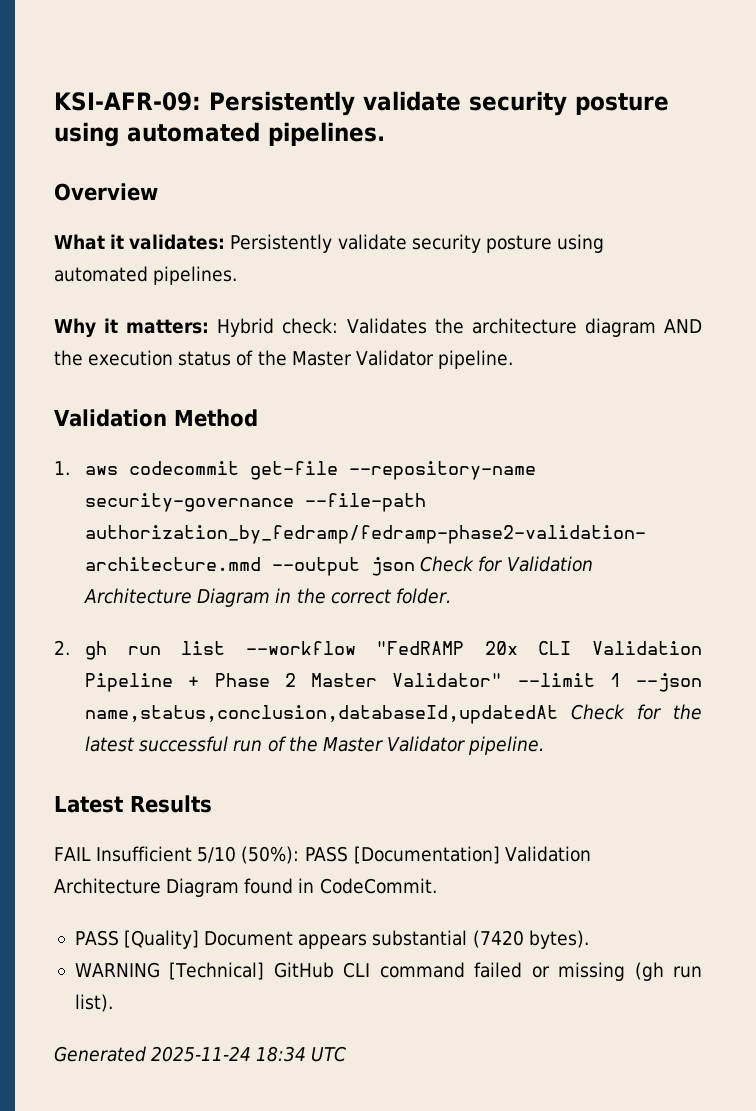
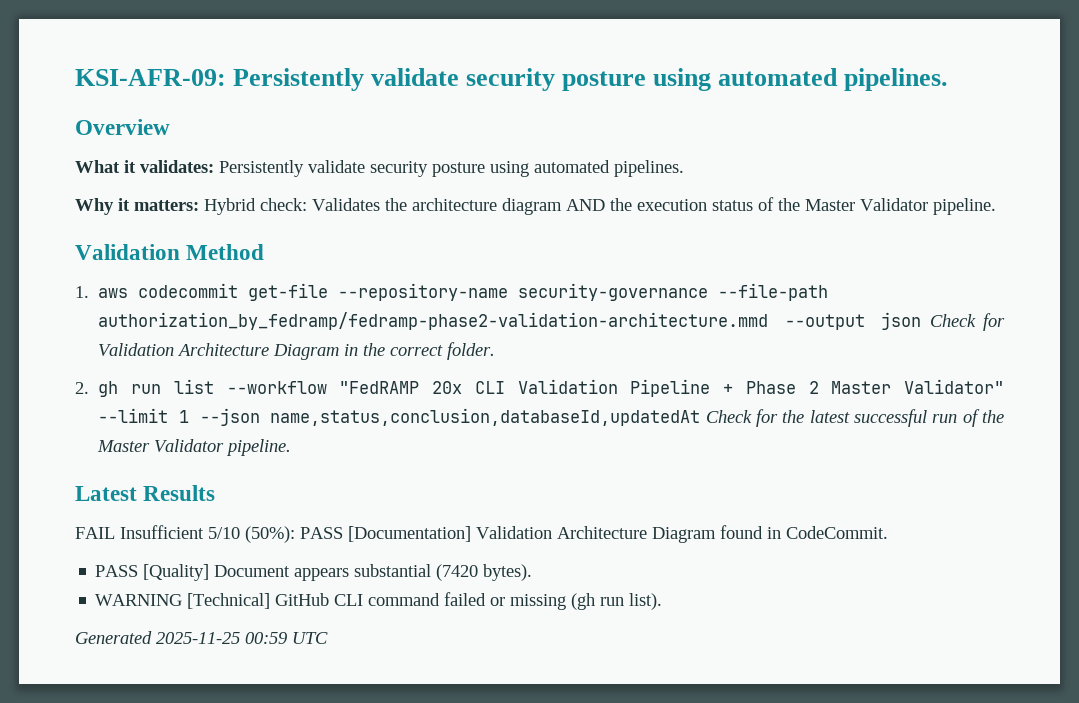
- Generated 2025-11-24 18:34 UTC
+ Generated 2025-11-25 00:59 UTC

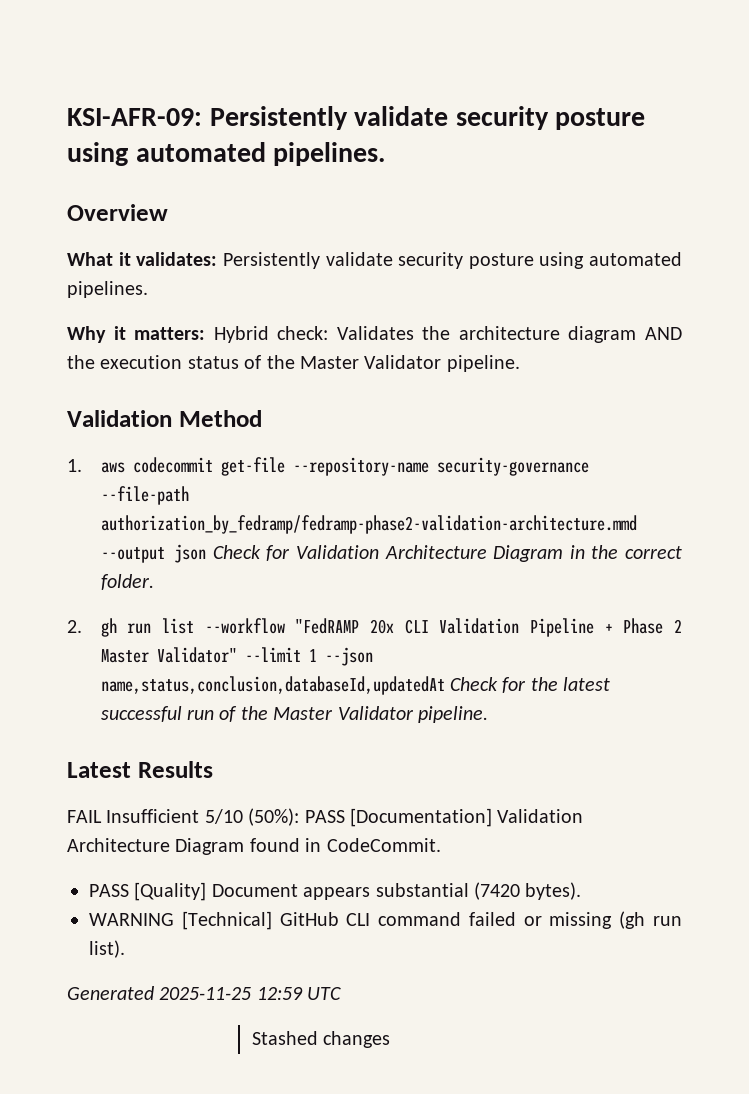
- Generated 2025-11-25 00:59 UTC
+ Generated 2025-11-25 12:59 UTC
+ Stashed changes

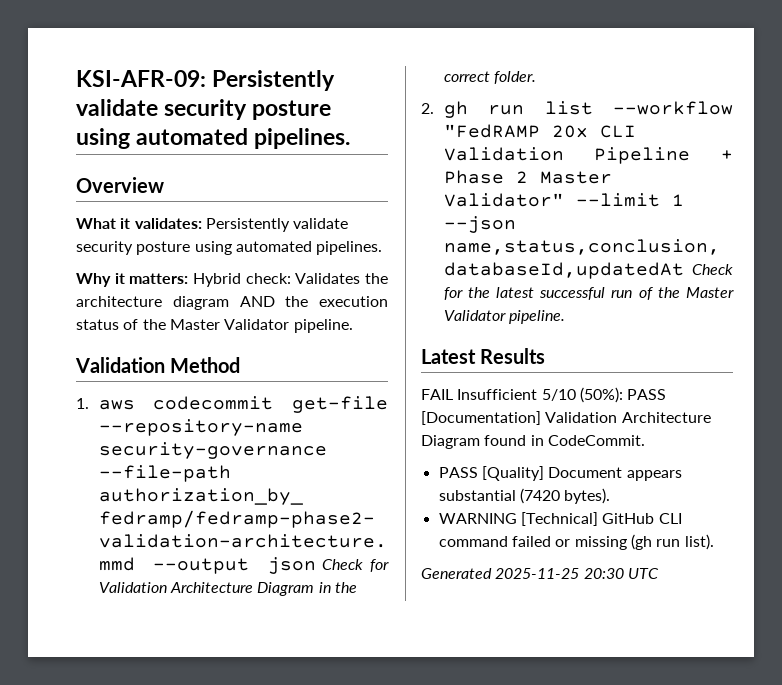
- Generated 2025-11-25 12:59 UTC
+ Generated 2025-11-25 20:30 UTC
- Stashed changes

